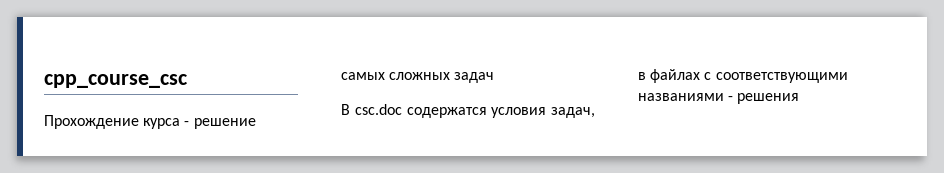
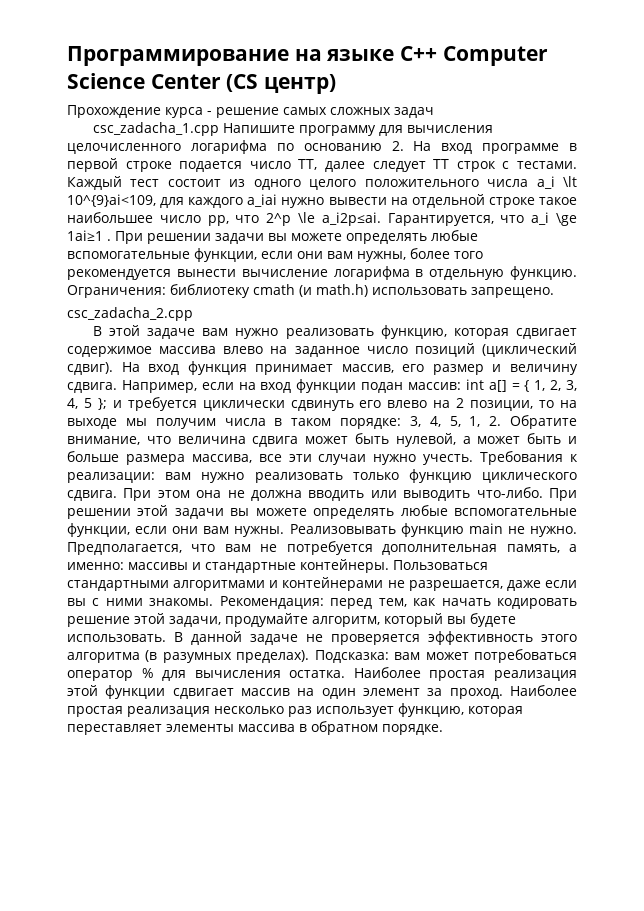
- cpp_course_csc
+ Программирование на языке C++ Computer Science Center (CS центр)
- В csc.doc содержатся условия задач, в файлах с соответствующими названиями - решения
+ csc_zadacha_1.cpp Напишите программу для вычисления целочисленного логарифма по основанию 2. На вход программе в первой строке подается число TT, далее следует TT строк с тестами. Каждый тест состоит из одного целого положительного числа a_i \lt 10^{9}ai<109, для каждого a_iai нужно вывести на отдельной строке такое наибольшее число pp, что 2^p \le a_i2p≤ai. Гарантируется, что a_i \ge 1ai≥1 . При решении задачи вы можете определять любые вспомогательные функции, если они вам нужны, более того рекомендуется вынести вычисление логарифма в отдельную функцию. Ограничения: библиотеку cmath (и math.h) использовать запрещено.
+ csc_zadacha_2.cpp
+ В этой задаче вам нужно реализовать функцию, которая сдвигает содержимое массива влево на заданное число позиций (циклический сдвиг). На вход функция принимает массив, его размер и величину сдвига. Например, если на вход функции подан массив: int a[] = { 1, 2, 3, 4, 5 }; и требуется циклически сдвинуть его влево на 2 позиции, то на выходе мы получим числа в таком порядке: 3, 4, 5, 1, 2. Обратите внимание, что величина сдвига может быть нулевой, а может быть и больше размера массива, все эти случаи нужно учесть. Требования к реализации: вам нужно реализовать только функцию циклического сдвига. При этом она не должна вводить или выводить что-либо. При решении этой задачи вы можете определять любые вспомогательные функции, если они вам нужны. Реализовывать функцию main не нужно. Предполагается, что вам не потребуется дополнительная память, а именно: массивы и стандартные контейнеры. Пользоваться стандартными алгоритмами и контейнерами не разрешается, даже если вы с ними знакомы. Рекомендация: перед тем, как начать кодировать решение этой задачи, продумайте алгоритм, который вы будете использовать. В данной задаче не проверяется эффективность этого алгоритма (в разумных пределах). Подсказка: вам может потребоваться оператор % для вычисления остатка. Наиболее простая реализация этой функции сдвигает массив на один элемент за проход. Наиболее простая реализация несколько раз использует функцию, которая переставляет элементы массива в обратном порядке.

